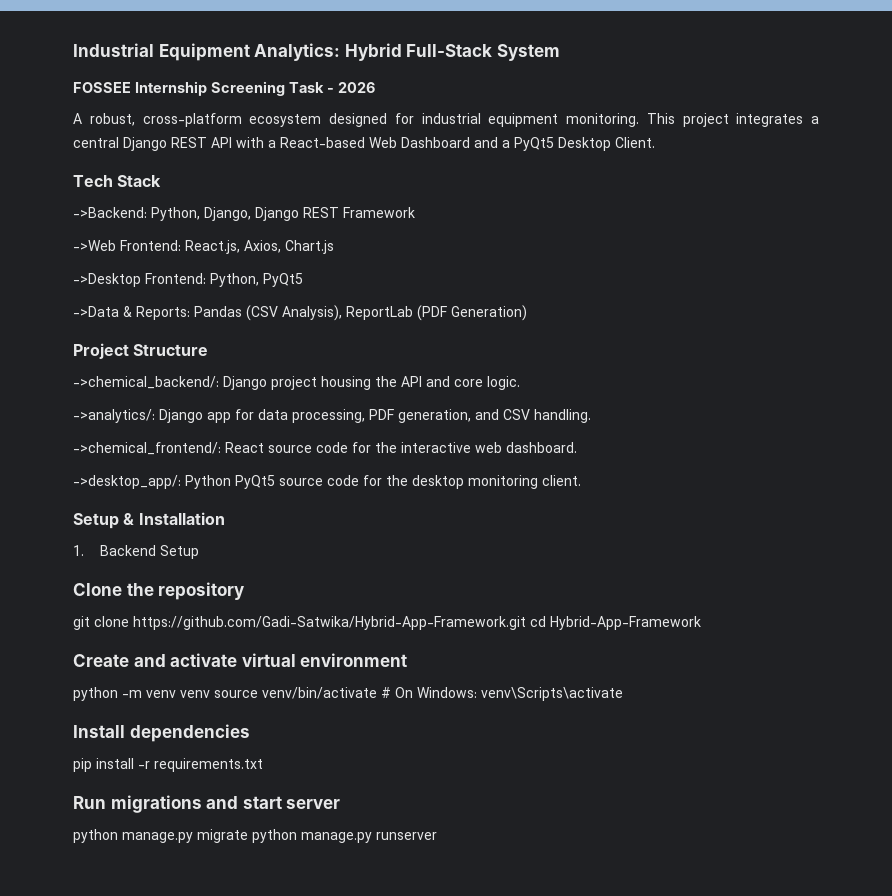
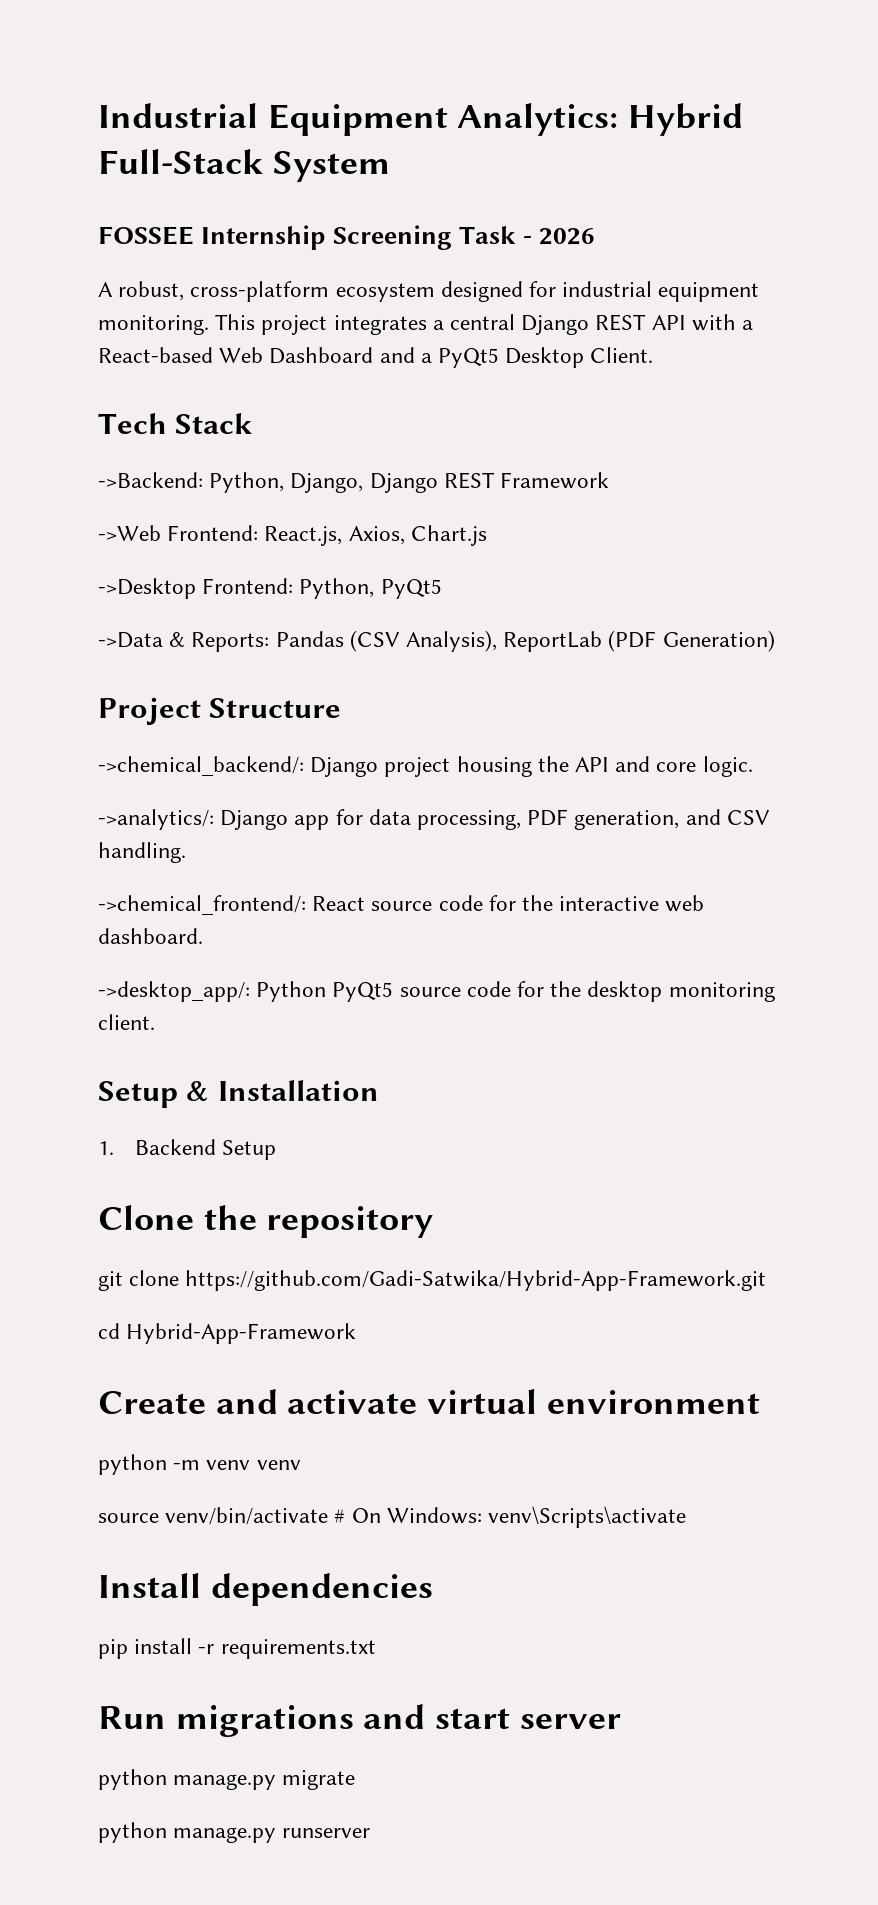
- git clone https://github.com/Gadi-Satwika/Hybrid-App-Framework.git cd Hybrid-App-Framework
+ git clone https://github.com/Gadi-Satwika/Hybrid-App-Framework.git
+ cd Hybrid-App-Framework
- python -m venv venv source venv/bin/activate # On Windows: venv\Scripts\activate
+ python -m venv venv
+ source venv/bin/activate # On Windows: venv\Scripts\activate
- python manage.py migrate python manage.py runserver
+ python manage.py migrate
+ python manage.py runserver

